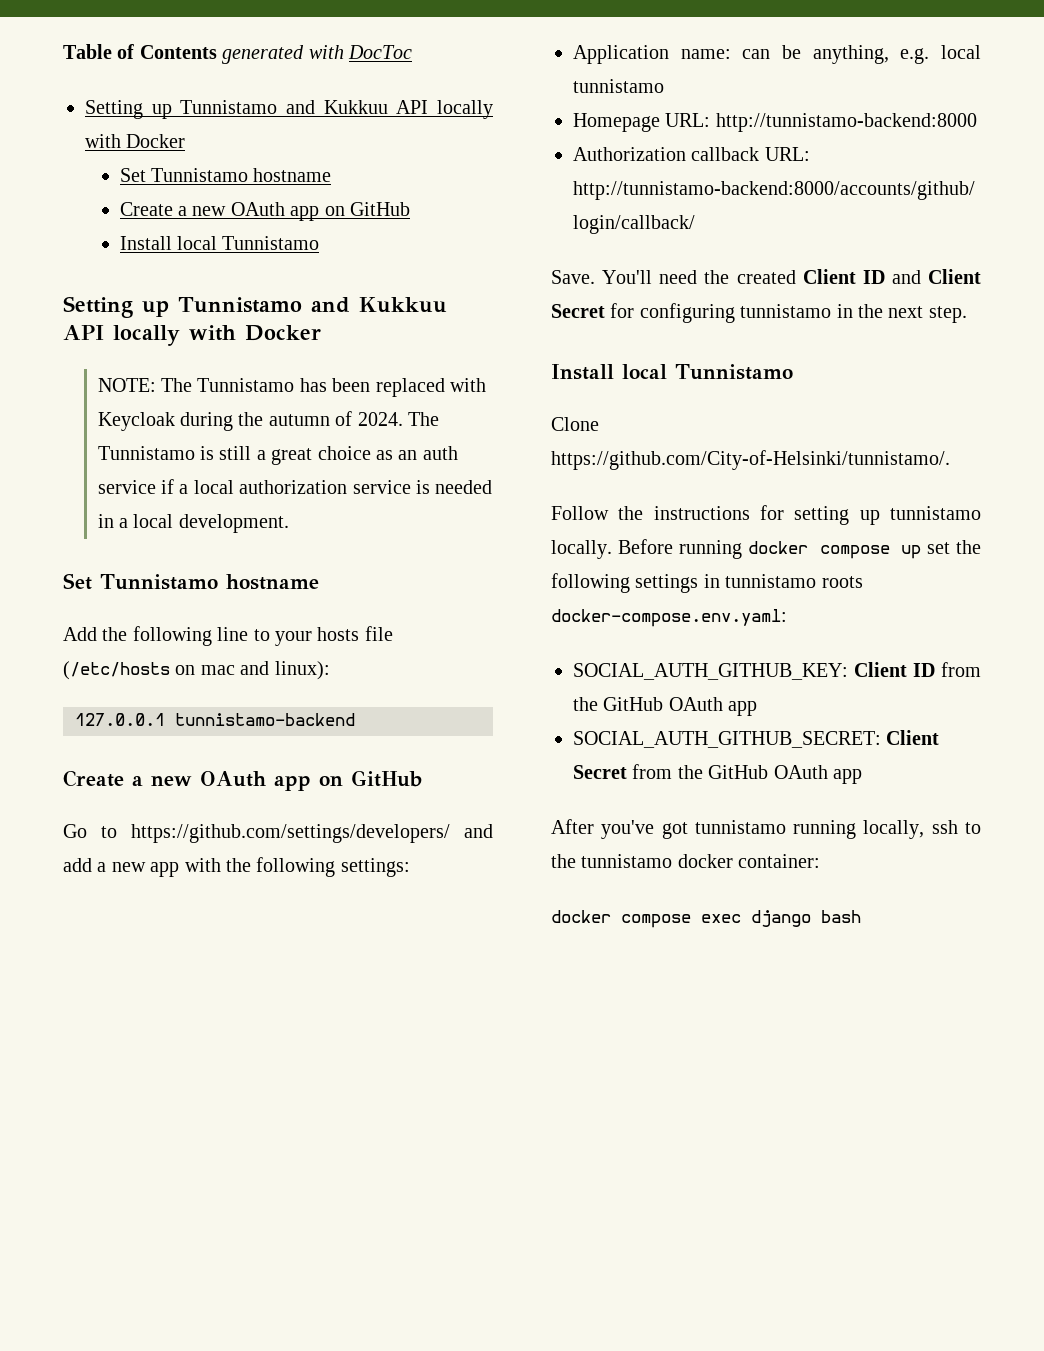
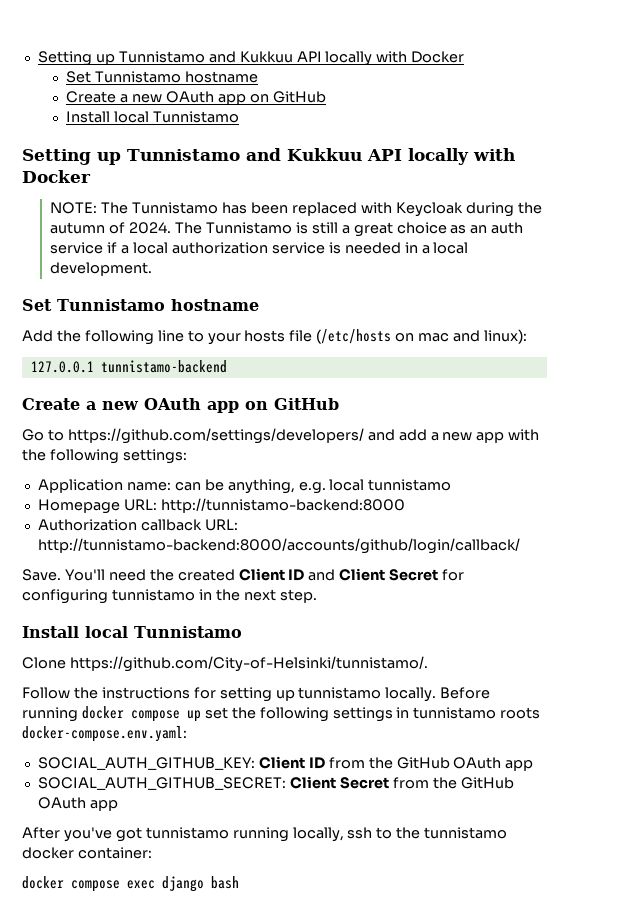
- Table of Contents generated with DocToc

